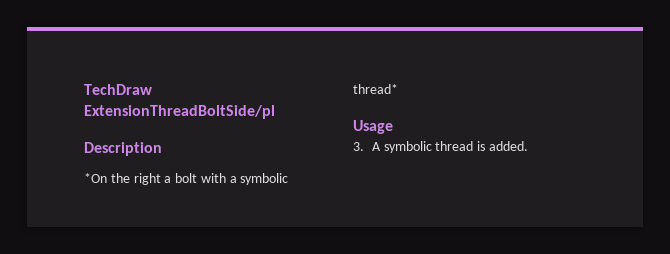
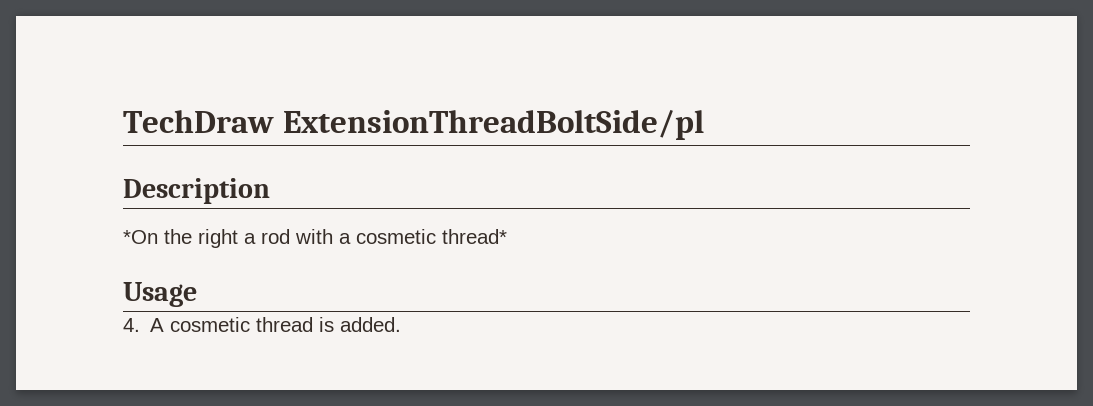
- *On the right a bolt with a symbolic thread*
+ *On the right a rod with a cosmetic thread*
- 3. A symbolic thread is added.
+ 4. A cosmetic thread is added.

